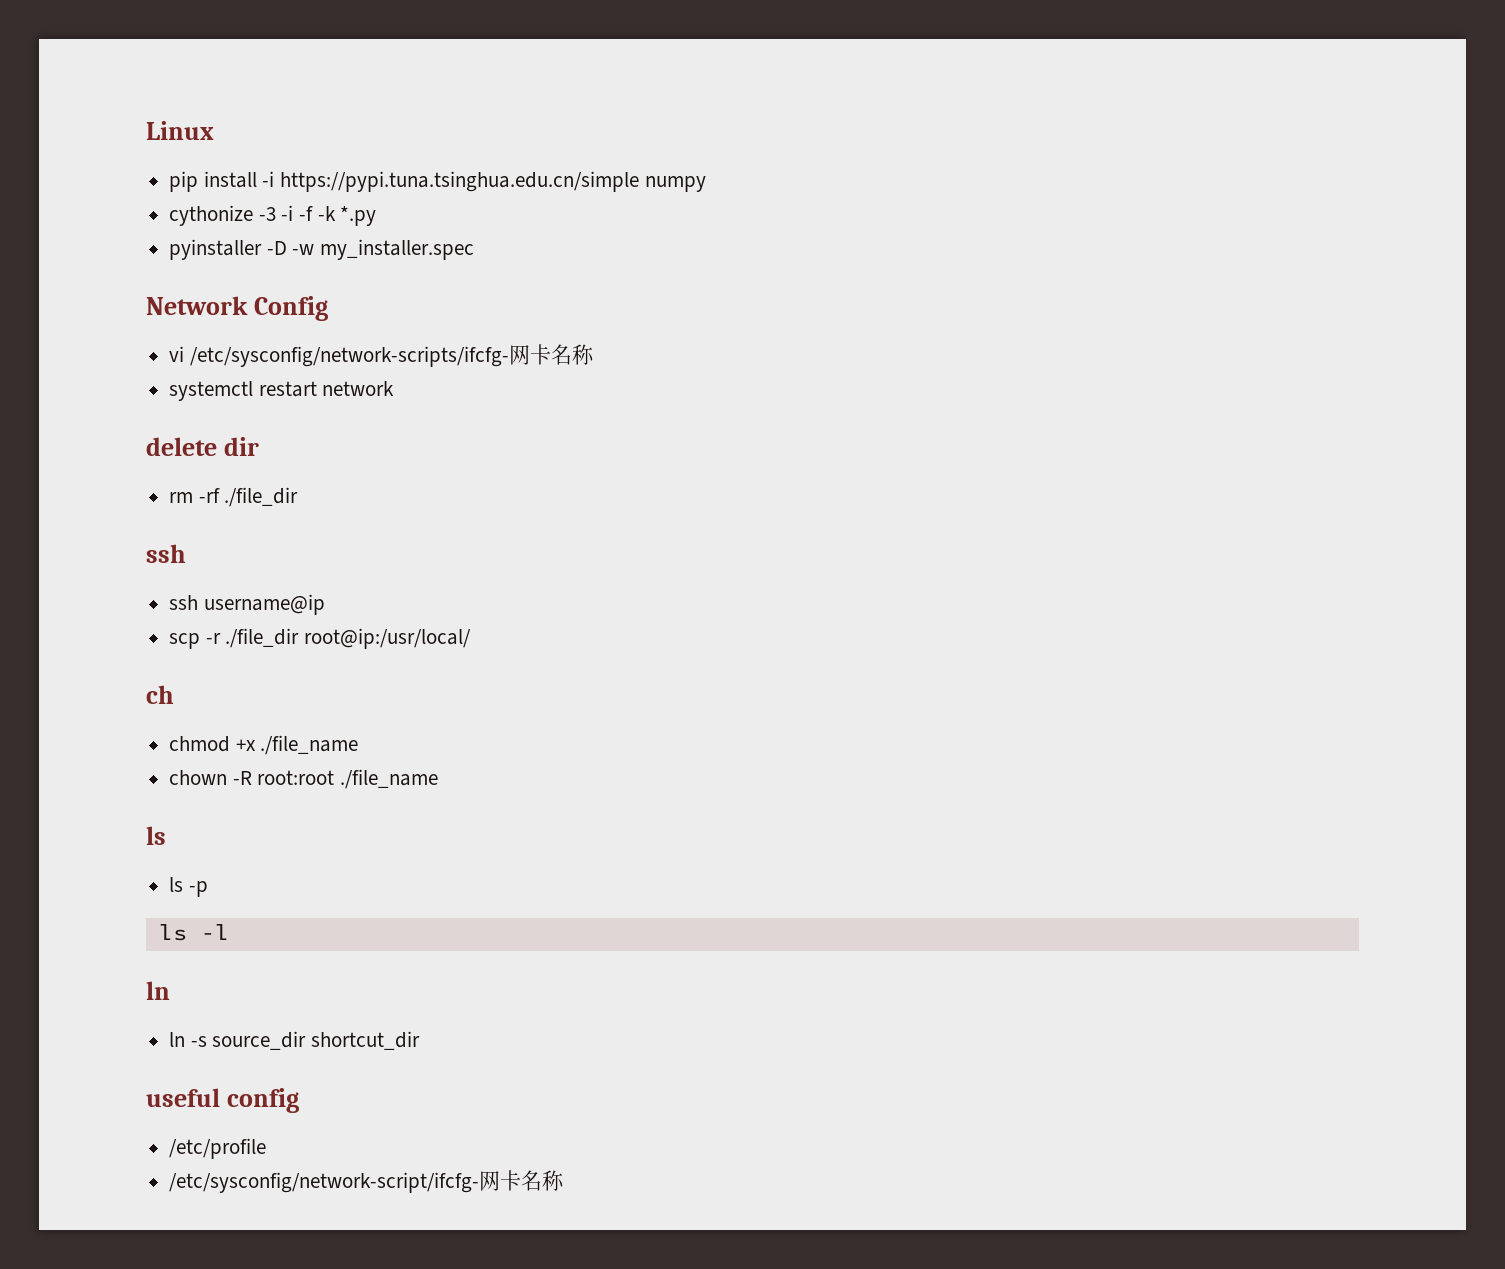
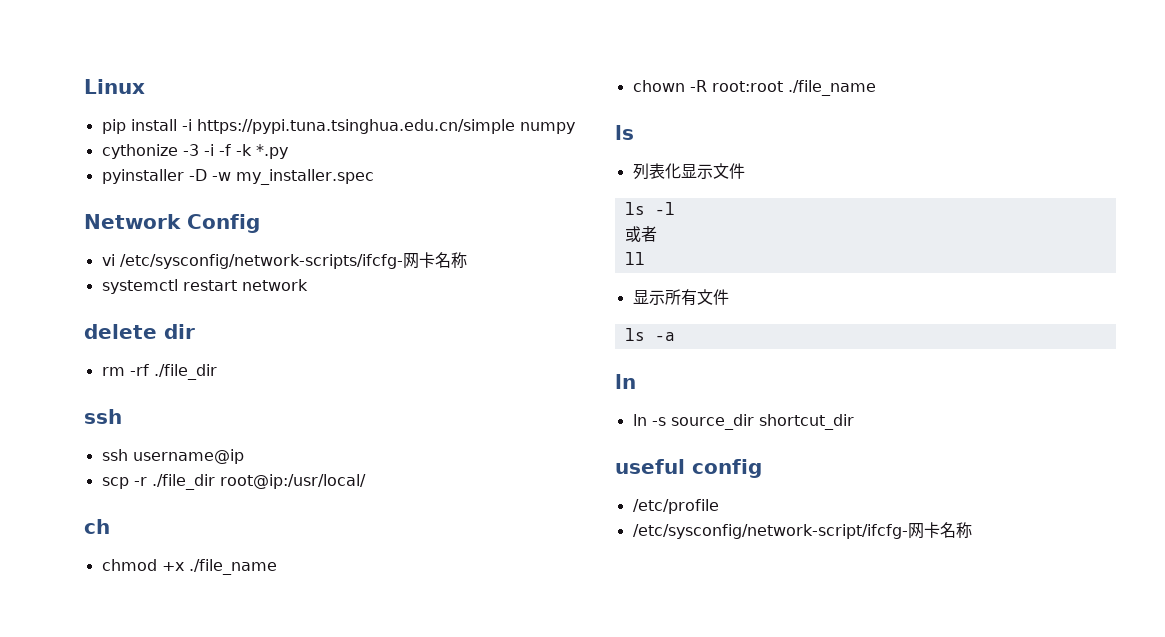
- ls -p
+ 列表化显示文件
+ 或者
+ ll
+ 显示所有文件
+ ls -a

